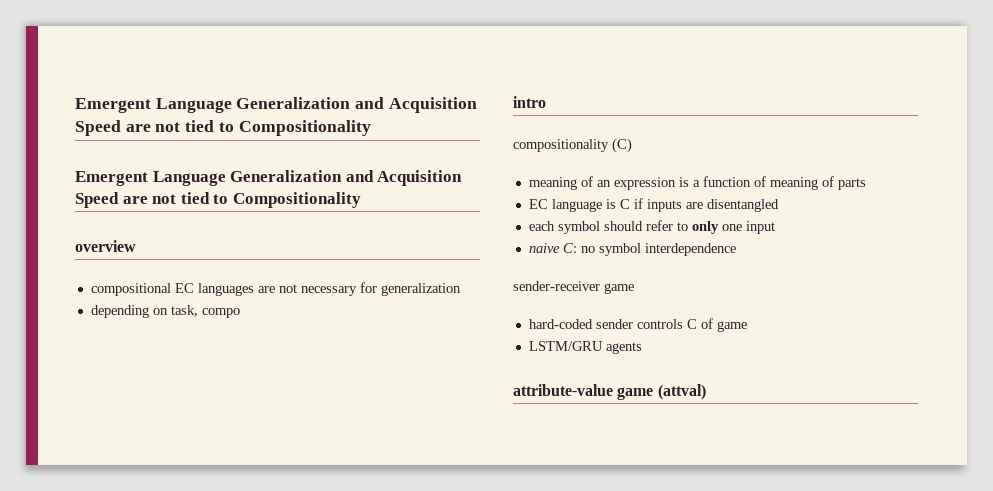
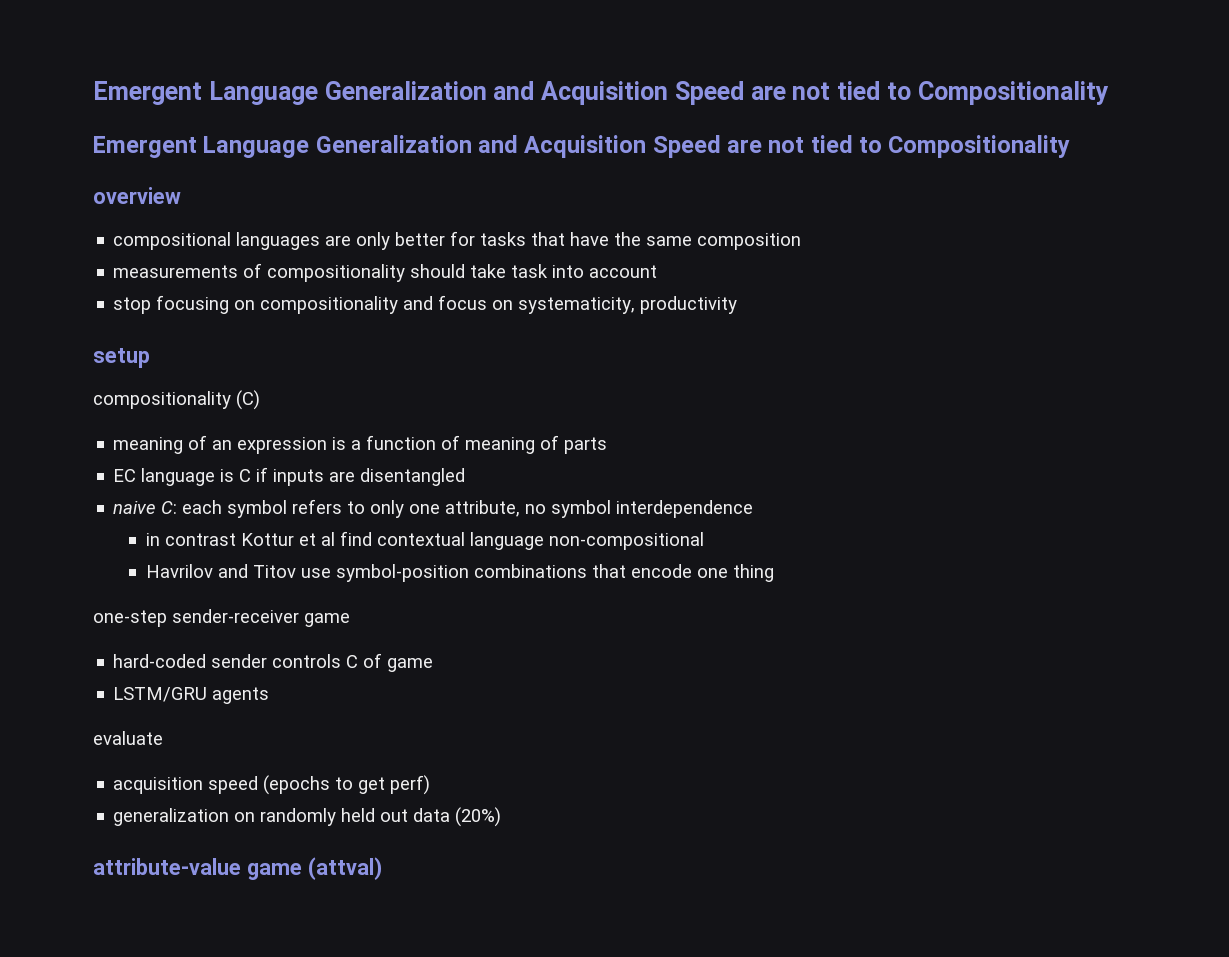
- compositional EC languages are not necessary for generalization
- depending on task, compo
- intro
+ compositional languages are only better for tasks that have the same composition
+ measurements of compositionality should take task into account
+ stop focusing on compositionality and focus on systematicity, productivity
+ setup
- each symbol should refer to only one input
- naive C: no symbol interdependence
- sender-receiver game
+ naive C: each symbol refers to only one attribute, no symbol interdependence
+ in contrast Kottur et al find contextual language non-compositional
+ Havrilov and Titov use symbol-position combinations that encode one thing
+ one-step sender-receiver game
+ evaluate
+ acquisition speed (epochs to get perf)
+ generalization on randomly held out data (20%)

